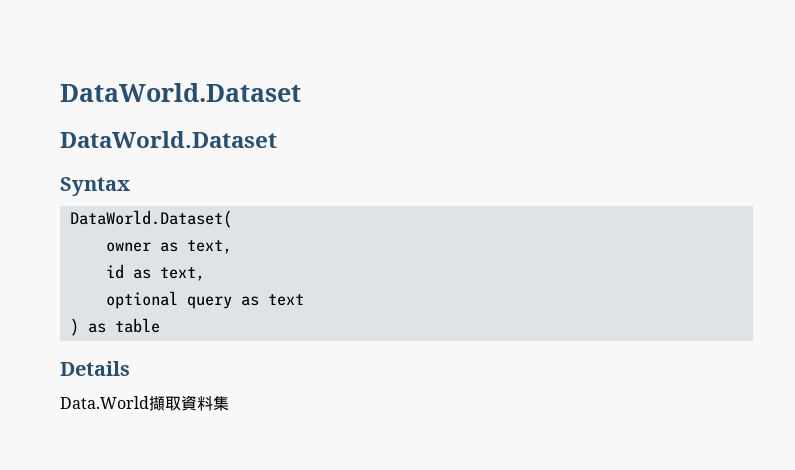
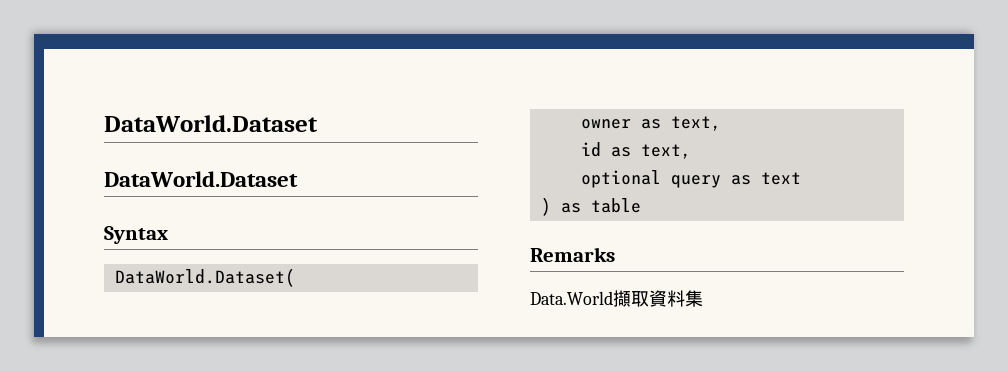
- Details
+ Remarks

